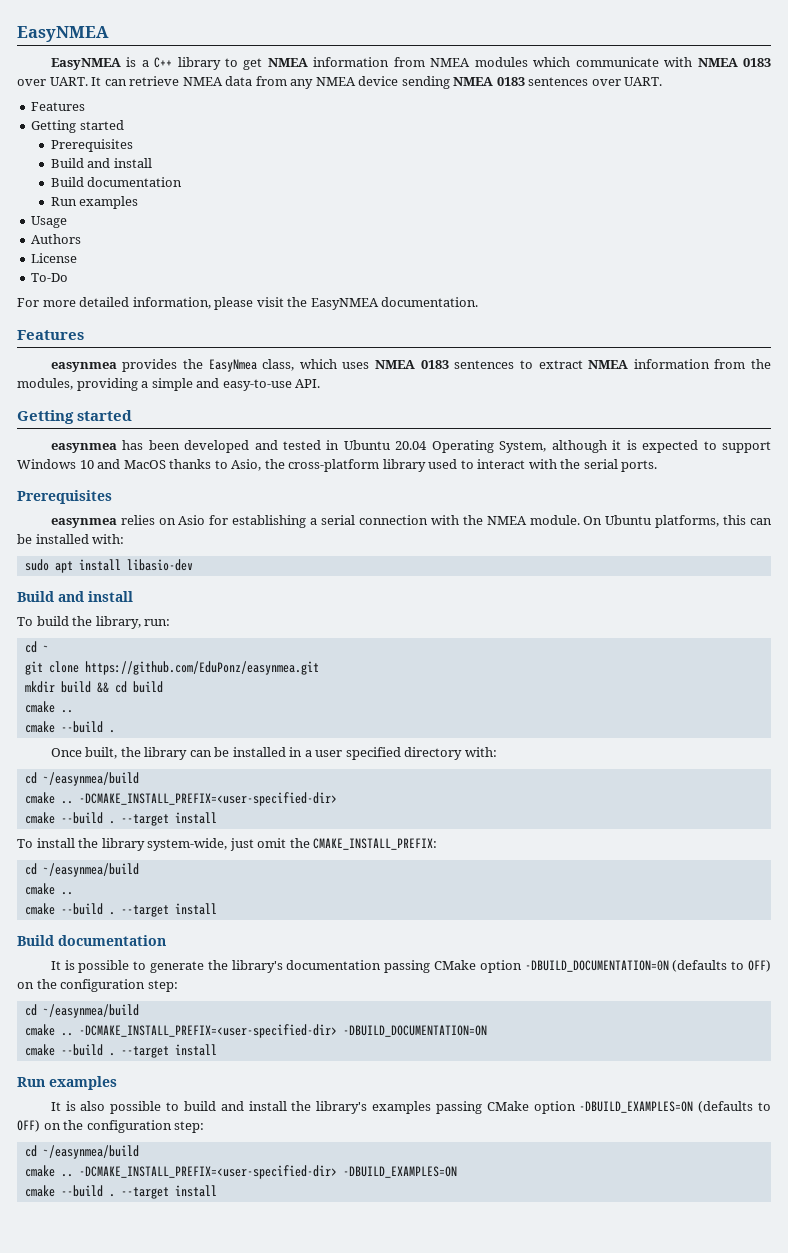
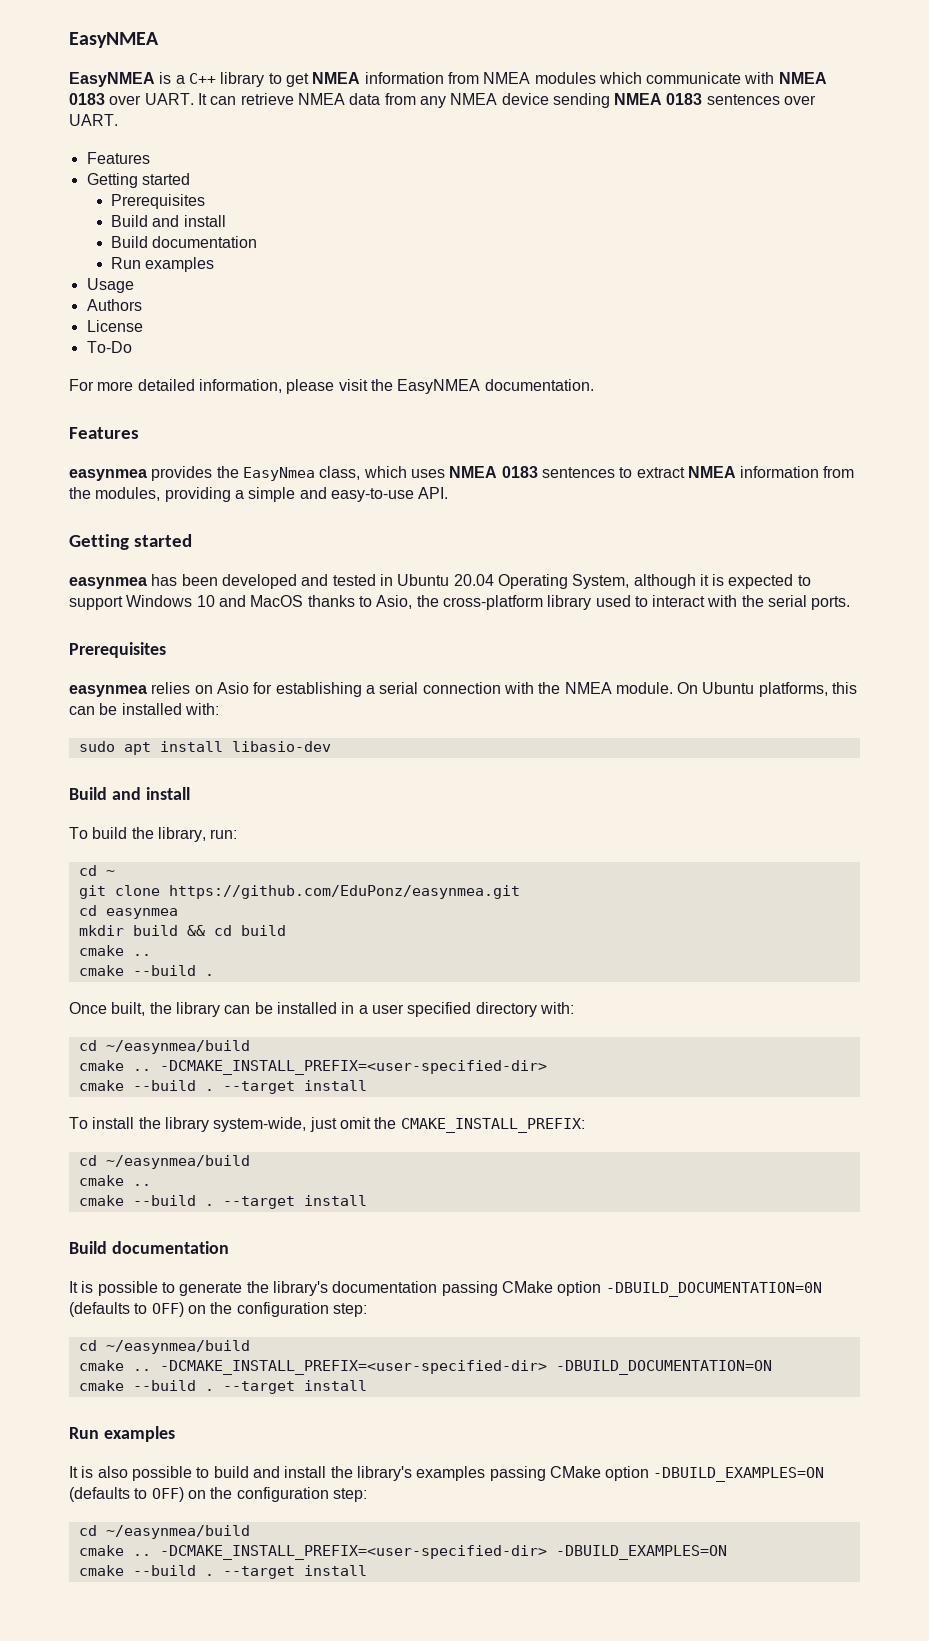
+ cd easynmea

